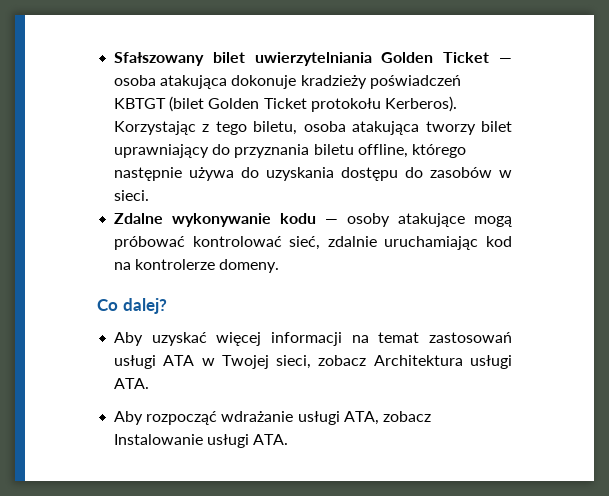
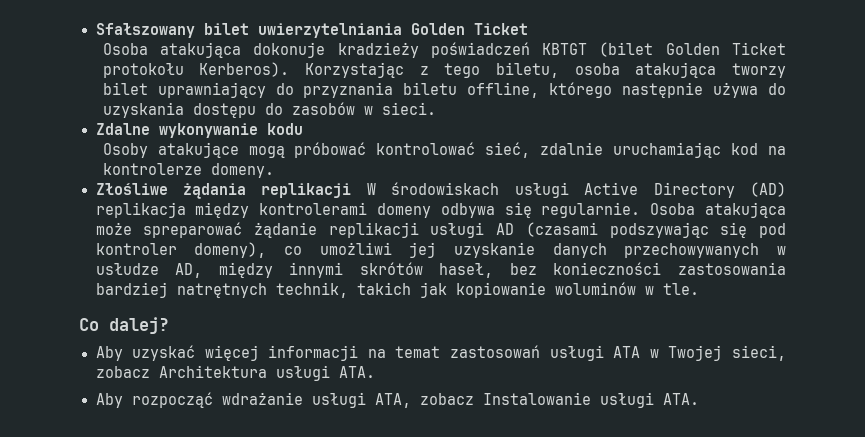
- Sfałszowany bilet uwierzytelniania Golden Ticket — osoba atakująca dokonuje kradzieży poświadczeń KBTGT (bilet Golden Ticket protokołu Kerberos).
+ Sfałszowany bilet uwierzytelniania Golden Ticket
+ Osoba atakująca dokonuje kradzieży poświadczeń KBTGT (bilet Golden Ticket protokołu Kerberos).
- Zdalne wykonywanie kodu — osoby atakujące mogą próbować kontrolować sieć, zdalnie uruchamiając kod na kontrolerze domeny.
+ Zdalne wykonywanie kodu
+ Osoby atakujące mogą próbować kontrolować sieć, zdalnie uruchamiając kod na kontrolerze domeny.
+ Złośliwe żądania replikacji W środowiskach usługi Active Directory (AD) replikacja między kontrolerami domeny odbywa się regularnie. Osoba atakująca może spreparować żądanie replikacji usługi AD (czasami podszywając się pod kontroler domeny), co umożliwi jej uzyskanie danych przechowywanych w usłudze AD, między innymi skrótów haseł, bez konieczności zastosowania bardziej natrętnych technik, takich jak kopiowanie woluminów w tle.

